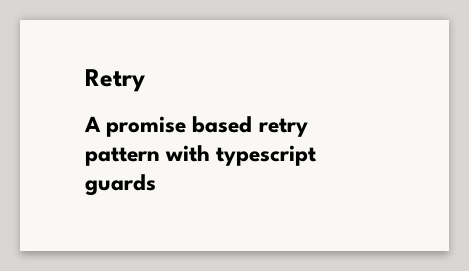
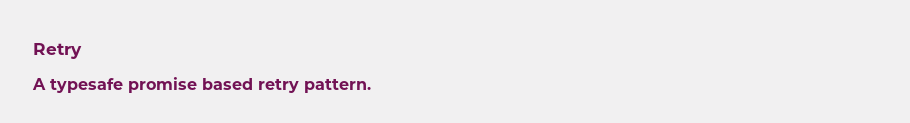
- A promise based retry pattern with typescript guards
+ A typesafe promise based retry pattern.

